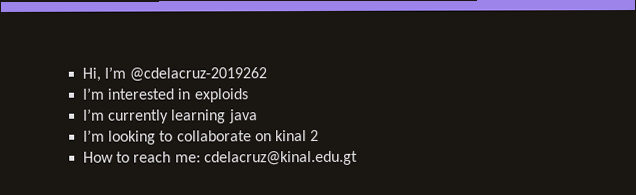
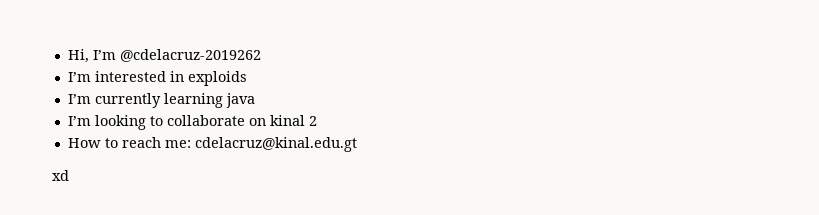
+ xd

